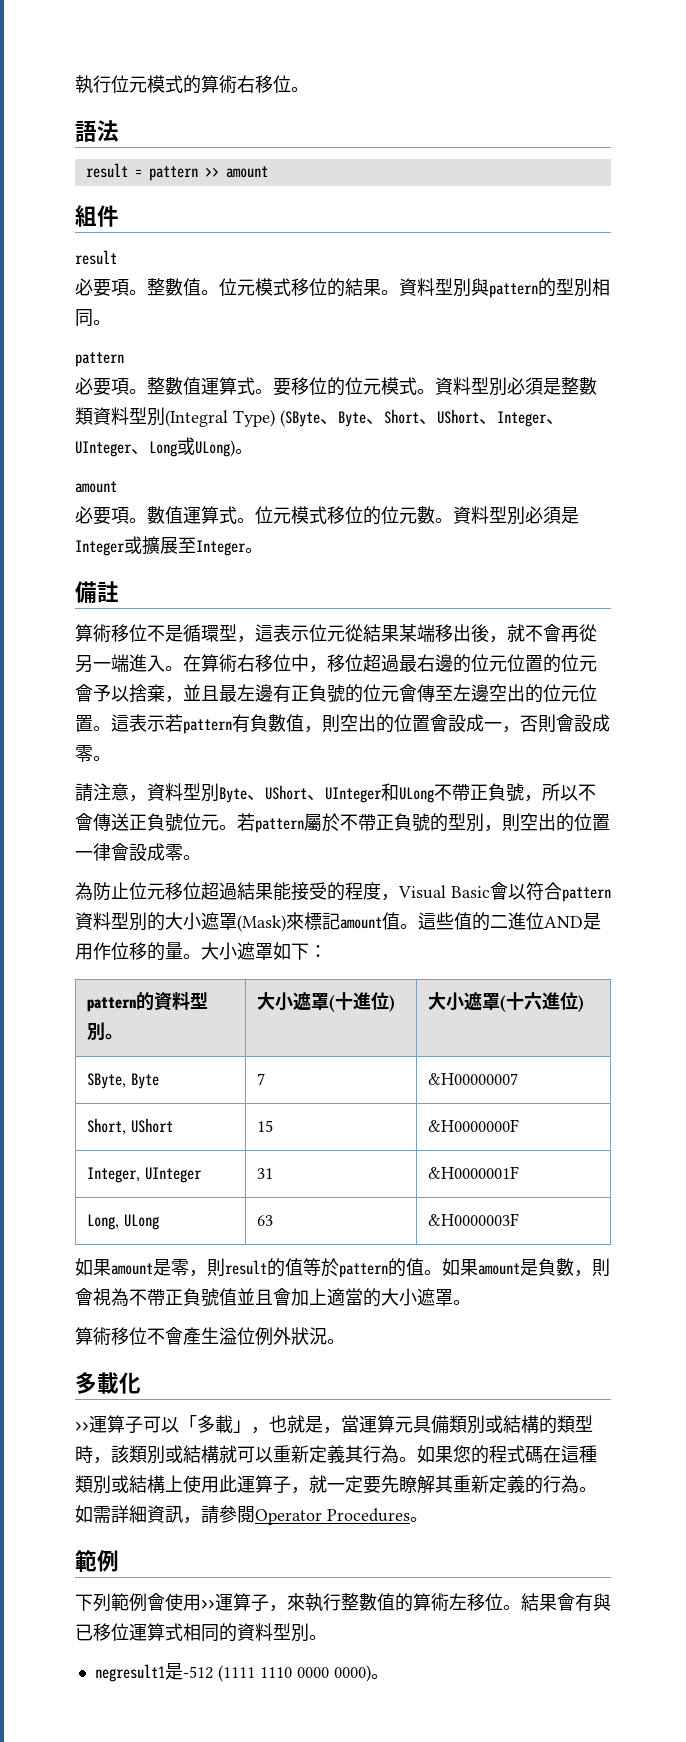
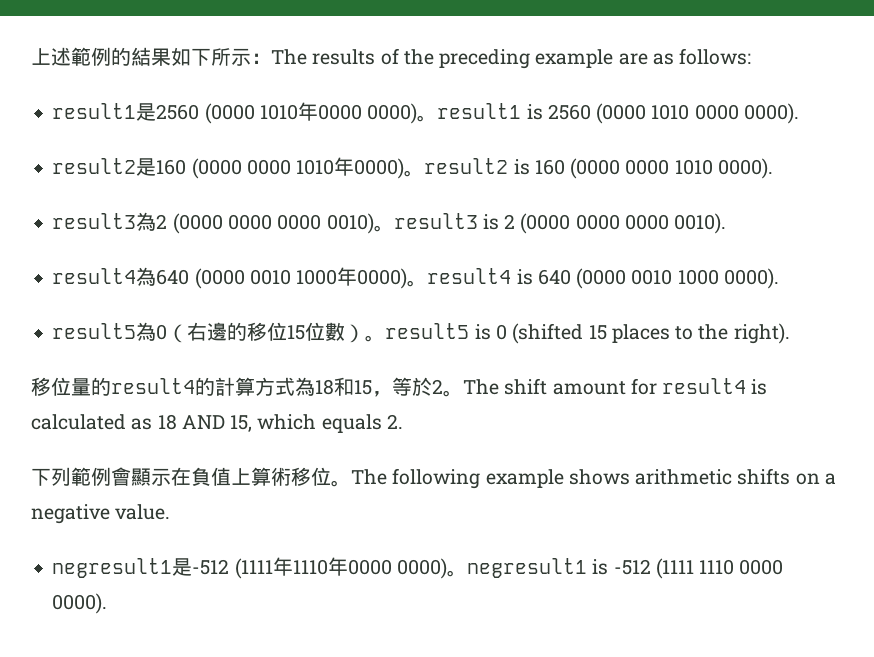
- 執行位元模式的算術右移位。
- 語法
- result = pattern >> amount
- 組件
- result
- 必要項。整數值。位元模式移位的結果。資料型別與pattern的型別相同。
- pattern
- 必要項。整數值運算式。要移位的位元模式。資料型別必須是整數類資料型別(Integral Type) (SByte、Byte、Short、UShort、Integer、UInteger、Long或ULong)。
- amount
- 必要項。數值運算式。位元模式移位的位元數。資料型別必須是Integer或擴展至Integer。
- 備註
- 算術移位不是循環型，這表示位元從結果某端移出後，就不會再從另一端進入。在算術右移位中，移位超過最右邊的位元位置的位元會予以捨棄，並且最左邊有正負號的位元會傳至左邊空出的位元位置。這表示若pattern有負數值，則空出的位置會設成一，否則會設成零。
- 請注意，資料型別Byte、UShort、UInteger和ULong不帶正負號，所以不會傳送正負號位元。若pattern屬於不帶正負號的型別，則空出的位置一律會設成零。
- 為防止位元移位超過結果能接受的程度，Visual Basic會以符合pattern資料型別的大小遮罩(Mask)來標記amount值。這些值的二進位AND是用作位移的量。大小遮罩如下：
- pattern的資料型別。 | 大小遮罩(十進位) | 大小遮罩(十六進位)
- SByte, Byte | 7 | &H00000007
- Short, UShort | 15 | &H0000000F
- Integer, UInteger | 31 | &H0000001F
- Long, ULong | 63 | &H0000003F
- 如果amount是零，則result的值等於pattern的值。如果amount是負數，則會視為不帶正負號值並且會加上適當的大小遮罩。
- 算術移位不會產生溢位例外狀況。
- 多載化
- >>運算子可以「多載」，也就是，當運算元具備類別或結構的類型時，該類別或結構就可以重新定義其行為。如果您的程式碼在這種類別或結構上使用此運算子，就一定要先瞭解其重新定義的行為。如需詳細資訊，請參閱Operator Procedures。
- 範例
- 下列範例會使用>>運算子，來執行整數值的算術左移位。結果會有與已移位運算式相同的資料型別。
+ 上述範例的結果如下所示：The results of the preceding example are as follows:
+ result1是2560 (0000 1010年0000 0000)。result1 is 2560 (0000 1010 0000 0000).
+ result2是160 (0000 0000 1010年0000)。result2 is 160 (0000 0000 1010 0000).
+ result3為2 (0000 0000 0000 0010)。result3 is 2 (0000 0000 0000 0010).
+ result4為640 (0000 0010 1000年0000)。result4 is 640 (0000 0010 1000 0000).
+ result5為0（右邊的移位15位數）。result5 is 0 (shifted 15 places to the right).
+ 移位量的result4的計算方式為18和15，等於2。The shift amount for result4 is calculated as 18 AND 15, which equals 2.
+ 下列範例會顯示在負值上算術移位。The following example shows arithmetic shifts on a negative value.
- negresult1是-512 (1111 1110 0000 0000)。
+ negresult1是-512 (1111年1110年0000 0000)。negresult1 is -512 (1111 1110 0000 0000).

